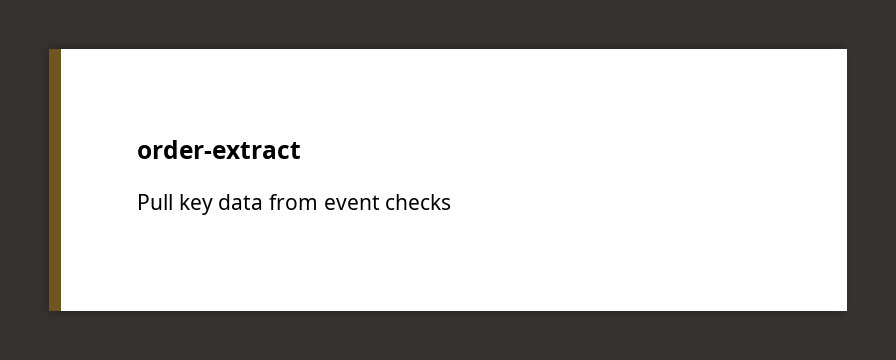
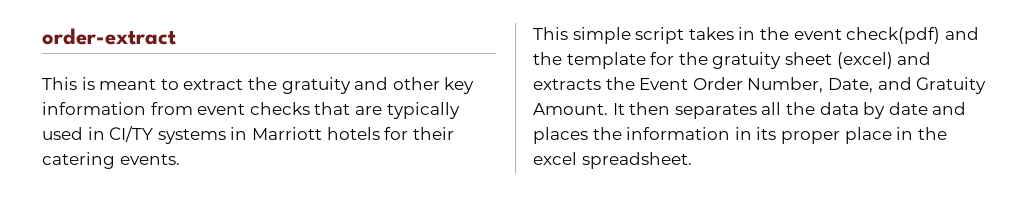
- Pull key data from event checks
+ This is meant to extract the gratuity and other key information from event checks that are typically used in CI/TY systems in Marriott hotels for their catering events.
+ This simple script takes in the event check(pdf) and the template for the gratuity sheet (excel) and extracts the Event Order Number, Date, and Gratuity Amount. It then separates all the data by date and places the information in its proper place in the excel spreadsheet.

